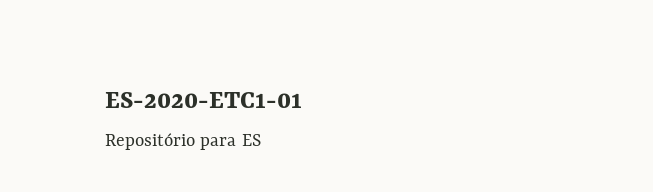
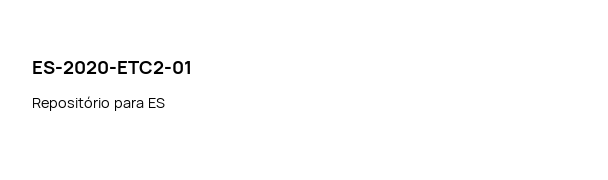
- ES-2020-ETC1-01
+ ES-2020-ETC2-01

